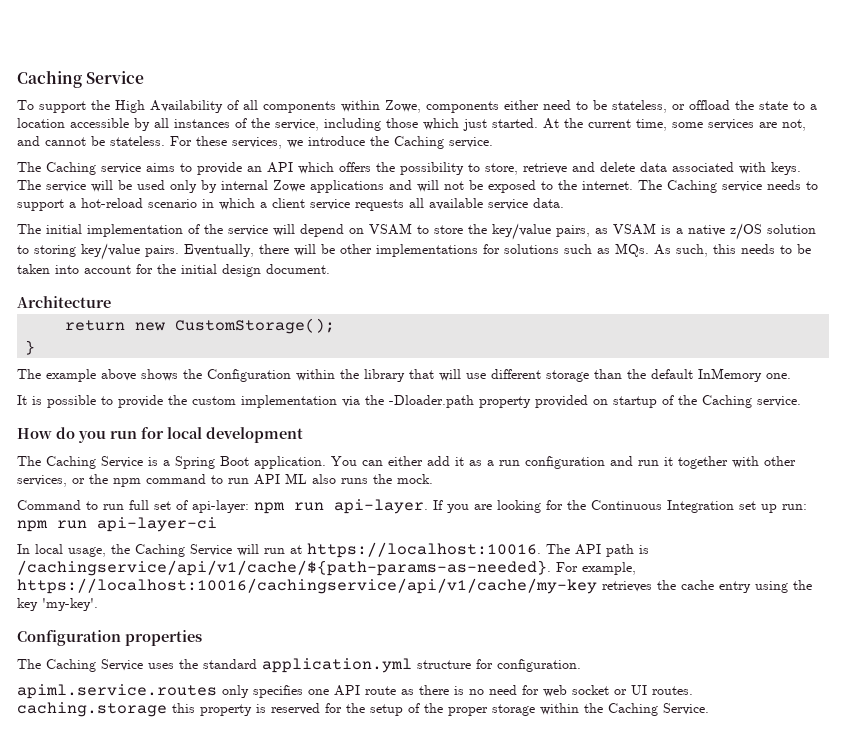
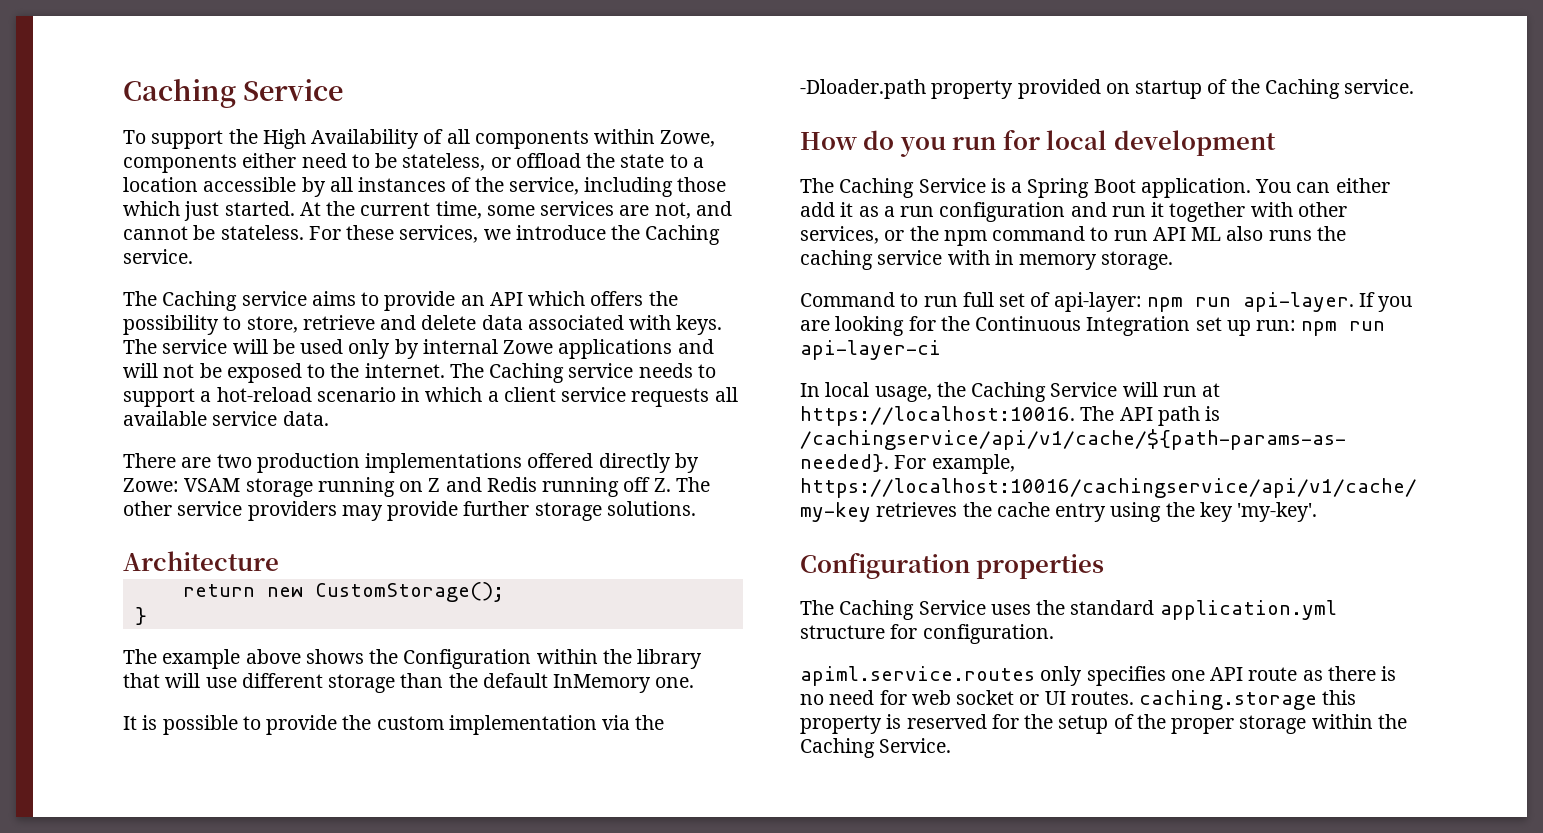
- The initial implementation of the service will depend on VSAM to store the key/value pairs, as VSAM is a native z/OS solution to storing key/value pairs. Eventually, there will be other implementations for solutions such as MQs. As such, this needs to be taken into account for the initial design document.
+ There are two production implementations offered directly by Zowe: VSAM storage running on Z and Redis running off Z. The other service providers may provide further storage solutions.
- You can either add it as a run configuration and run it together with other services, or the npm command to run API ML also runs the mock.
+ You can either add it as a run configuration and run it together with other services, or the npm command to run API ML also runs the caching service with in memory storage.

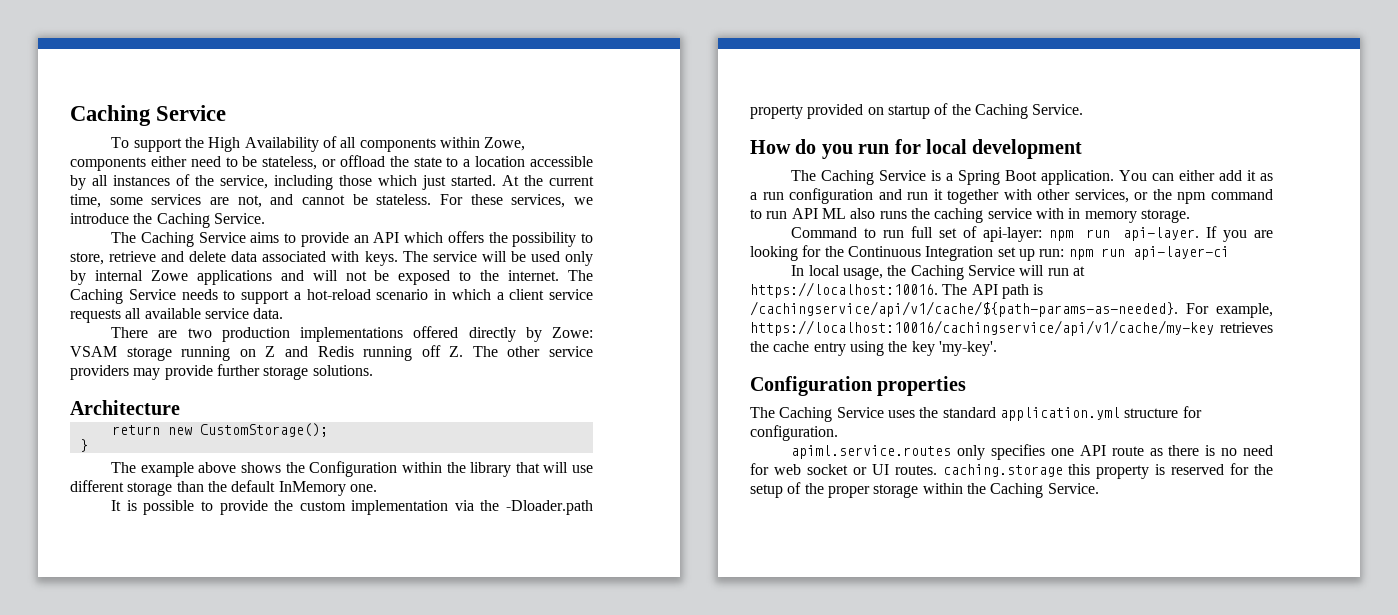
- For these services, we introduce the Caching service.
- The Caching service aims to provide an API which offers the possibility to store, retrieve and delete data associated with keys.
+ For these services, we introduce the Caching Service.
+ The Caching Service aims to provide an API which offers the possibility to store, retrieve and delete data associated with keys.
- The Caching service needs to support a hot-reload scenario in which a client service requests all available service data.
+ The Caching Service needs to support a hot-reload scenario in which a client service requests all available service data.
- It is possible to provide the custom implementation via the -Dloader.path property provided on startup of the Caching service.
+ It is possible to provide the custom implementation via the -Dloader.path property provided on startup of the Caching Service.

